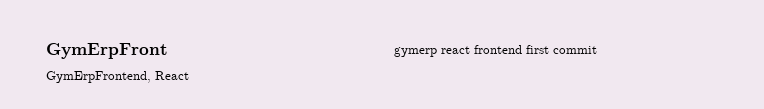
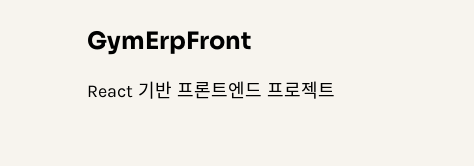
- GymErpFrontend, React
- gymerp react frontend first commit
+ React 기반 프론트엔드 프로젝트

